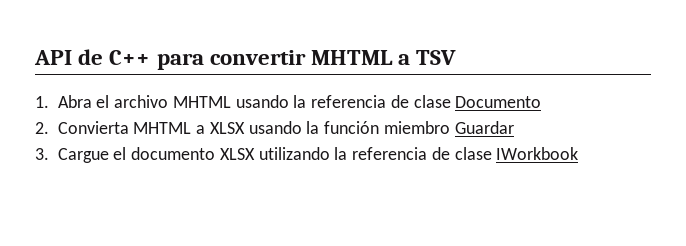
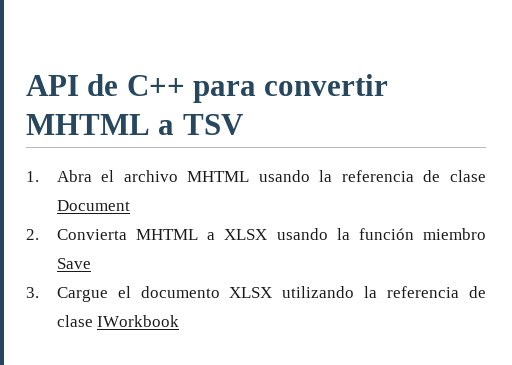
- 1. Abra el archivo MHTML usando la referencia de clase Documento
+ 1. Abra el archivo MHTML usando la referencia de clase Document
- 2. Convierta MHTML a XLSX usando la función miembro Guardar
+ 2. Convierta MHTML a XLSX usando la función miembro Save

